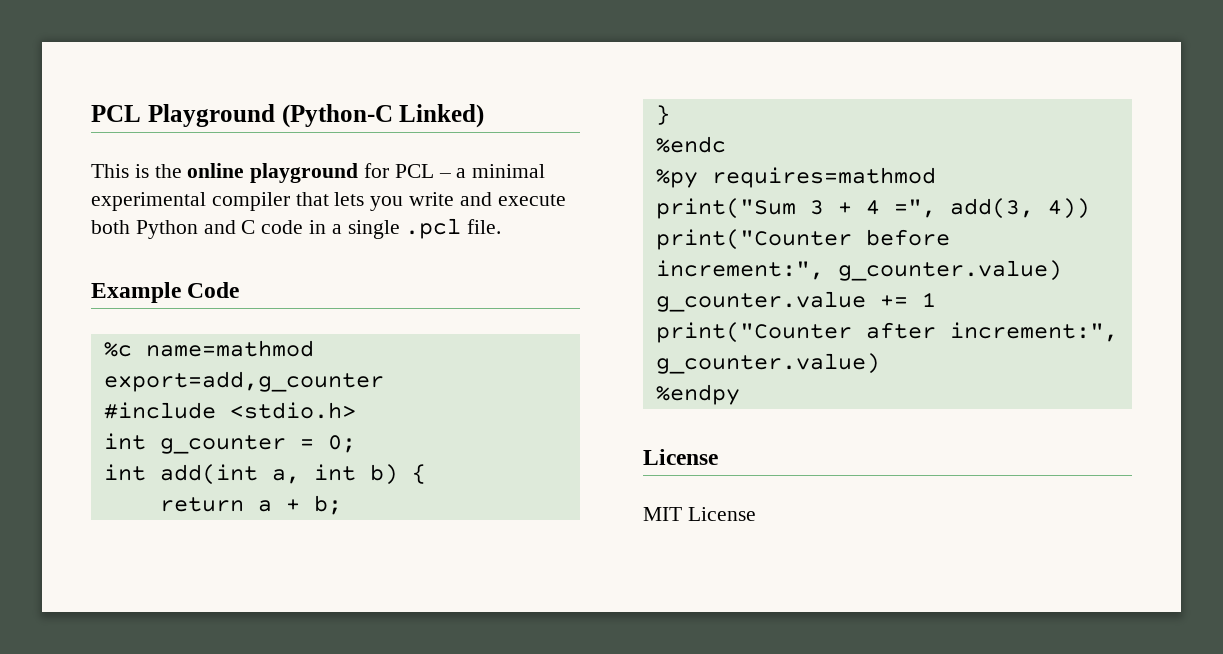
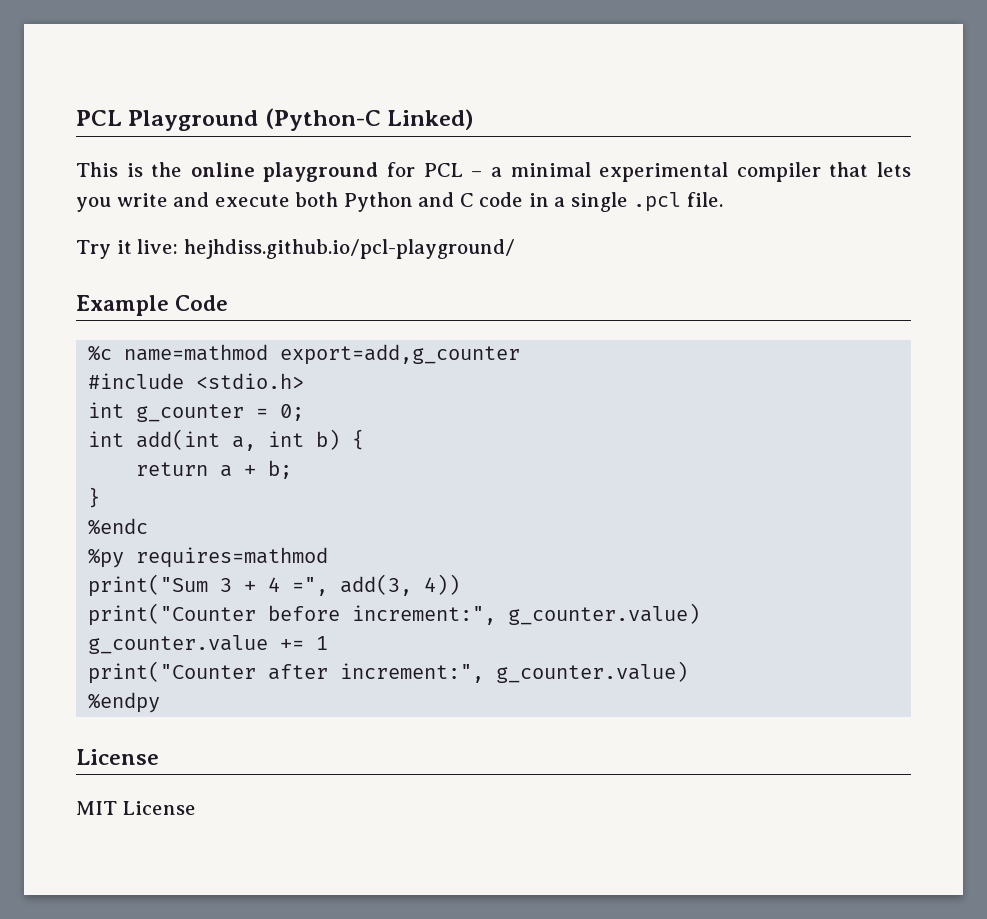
+ Try it live: hejhdiss.github.io/pcl-playground/

